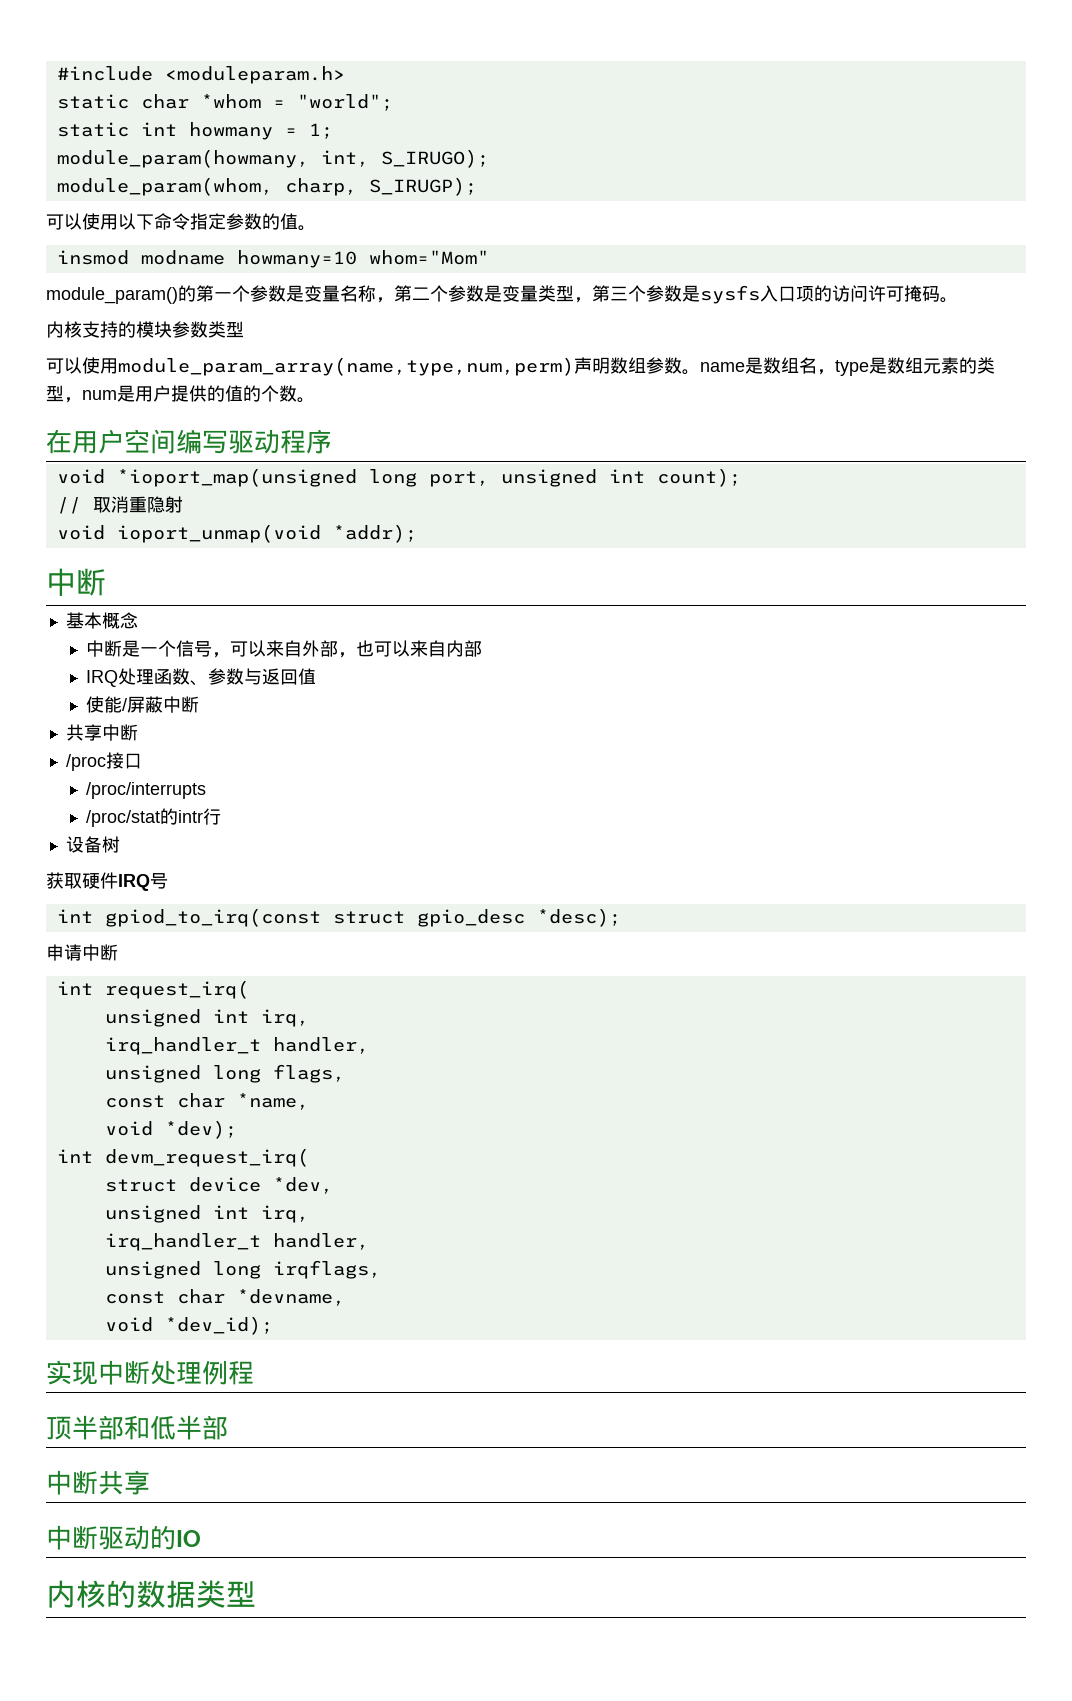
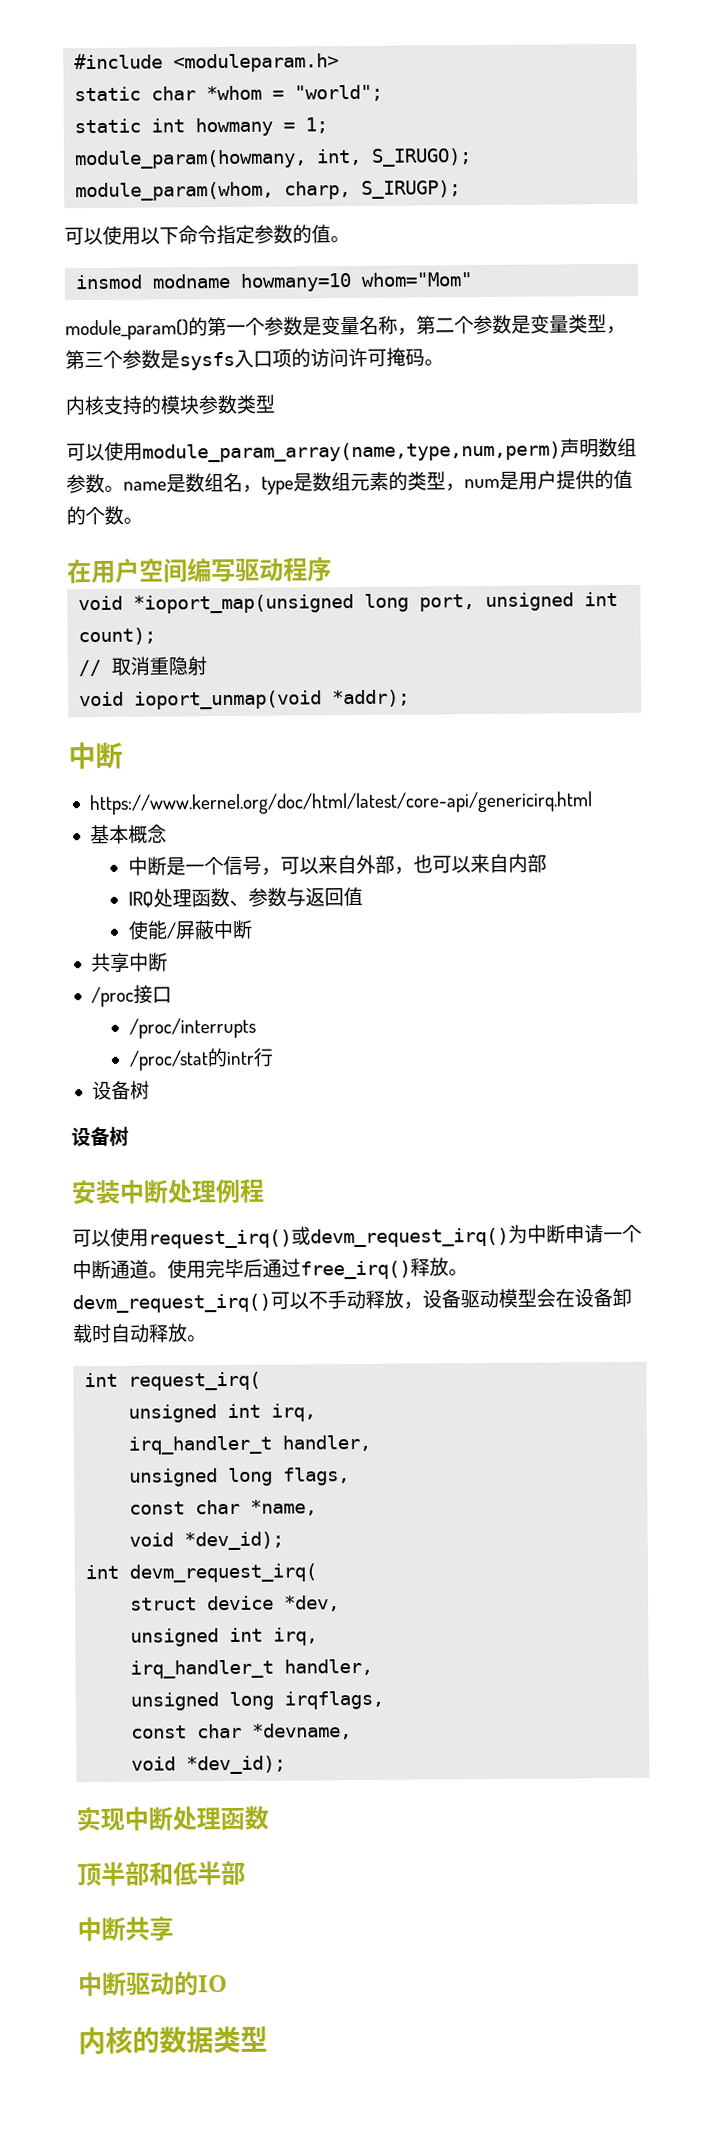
+ https://www.kernel.org/doc/html/latest/core-api/genericirq.html
  /proc/stat的intr行
  设备树
- 获取硬件IRQ号
- int gpiod_to_irq(const struct gpio_desc *desc);
- 申请中断
+ 设备树
+ 安装中断处理例程
+ 可以使用request_irq()或devm_request_irq()为中断申请一个中断通道。使用完毕后通过free_irq()释放。devm_request_irq()可以不手动释放，设备驱动模型会在设备卸载时自动释放。
  const char *name,
- void *dev);
+ void *dev_id);
- 实现中断处理例程
+ 实现中断处理函数

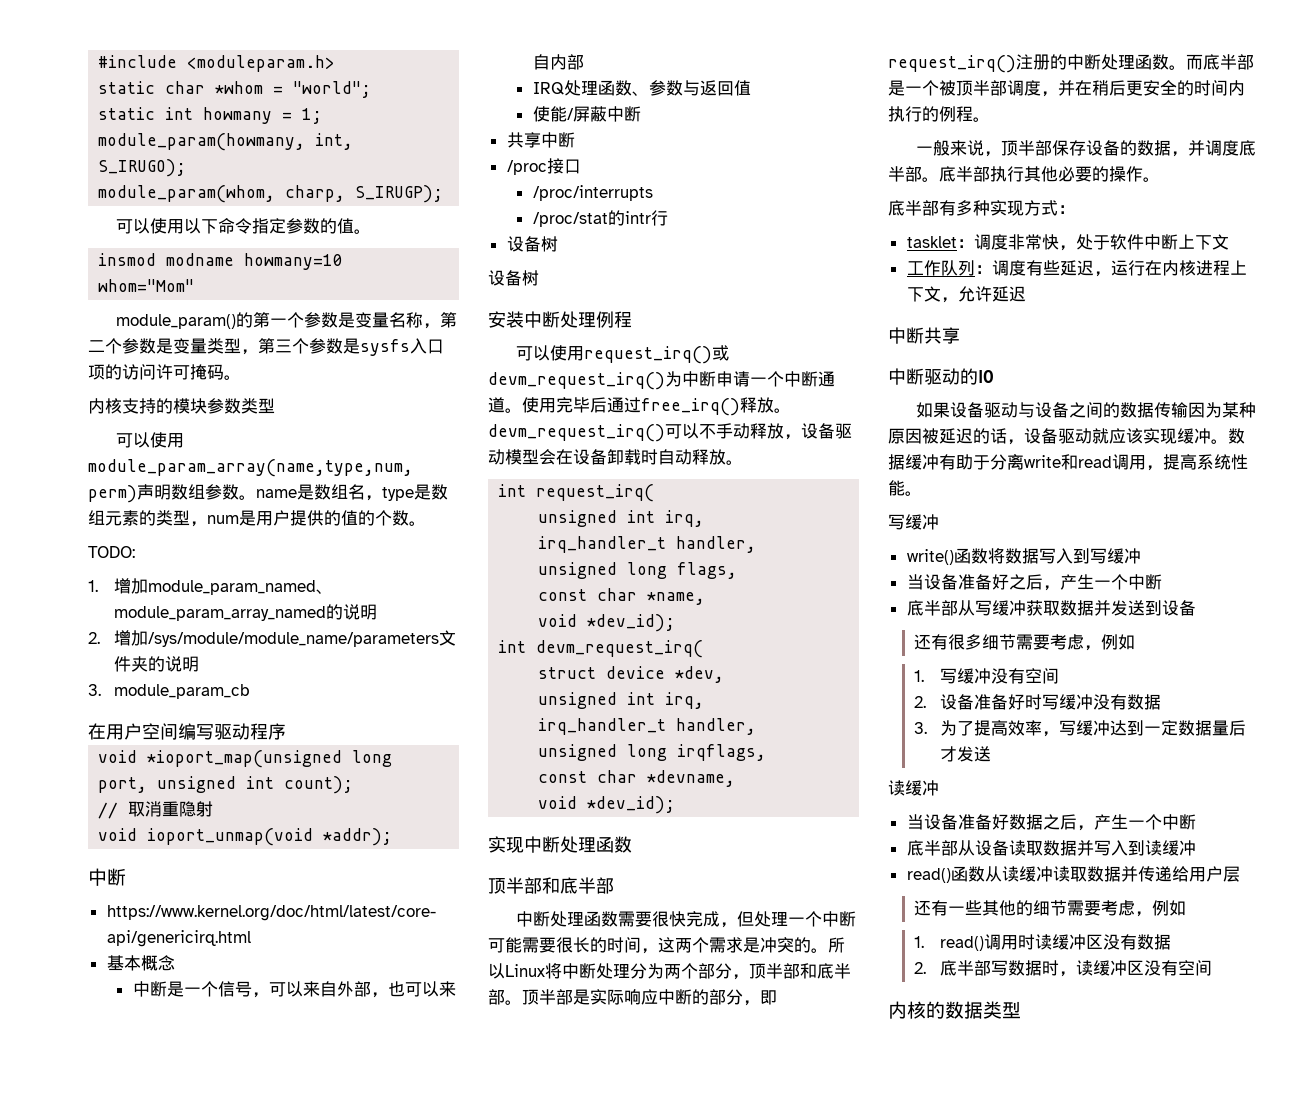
+ TODO:
+ 1.增加module_param_named、module_param_array_named的说明
+ 2.增加/sys/module/module_name/parameters文件夹的说明
+ 3. module_param_cb
  实现中断处理函数
- 顶半部和低半部
+ 顶半部和底半部
+ 中断处理函数需要很快完成，但处理一个中断可能需要很长的时间，这两个需求是冲突的。所以Linux将中断处理分为两个部分，顶半部和底半部。顶半部是实际响应中断的部分，即request_irq()注册的中断处理函数。而底半部是一个被顶半部调度，并在稍后更安全的时间内执行的例程。
+ 一般来说，顶半部保存设备的数据，并调度底半部。底半部执行其他必要的操作。
+ 底半部有多种实现方式：
+ tasklet：调度非常快，处于软件中断上下文
+ 工作队列：调度有些延迟，运行在内核进程上下文，允许延迟
+ 如果设备驱动与设备之间的数据传输因为某种原因被延迟的话，设备驱动就应该实现缓冲。数据缓冲有助于分离write和read调用，提高系统性能。
+ 写缓冲
+ write()函数将数据写入到写缓冲
+ 当设备准备好之后，产生一个中断
+ 底半部从写缓冲获取数据并发送到设备
+ 还有很多细节需要考虑，例如
+ 1.写缓冲没有空间
+ 2.设备准备好时写缓冲没有数据
+ 3.为了提高效率，写缓冲达到一定数据量后才发送
+ 读缓冲
+ 当设备准备好数据之后，产生一个中断
+ 底半部从设备读取数据并写入到读缓冲
+ read()函数从读缓冲读取数据并传递给用户层
+ 还有一些其他的细节需要考虑，例如
+ 1. read()调用时读缓冲区没有数据
+ 2.底半部写数据时，读缓冲区没有空间

